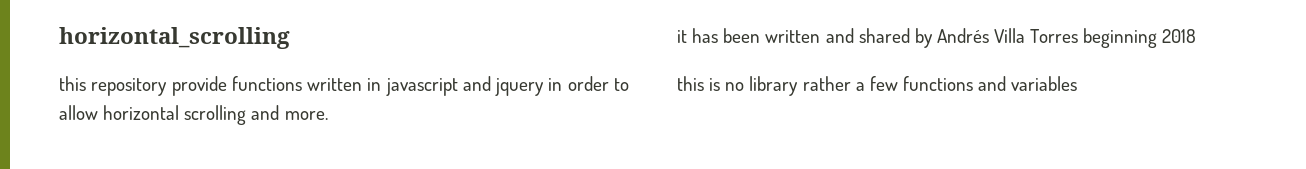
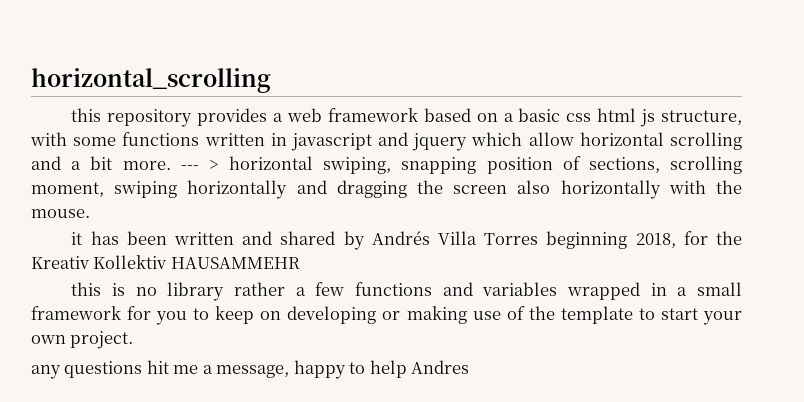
- this repository provide functions written in javascript and jquery in order to allow horizontal scrolling and more.
+ this repository provides a web framework based on a basic css html js structure, with some functions written in javascript and jquery which allow horizontal scrolling and a bit more. --- > horizontal swiping, snapping position of sections, scrolling moment, swiping horizontally and dragging the screen also horizontally with the mouse.
- it has been written and shared by Andrés Villa Torres beginning 2018
+ it has been written and shared by Andrés Villa Torres beginning 2018, for the Kreativ Kollektiv HAUSAMMEHR
- this is no library rather a few functions and variables
+ this is no library rather a few functions and variables wrapped in a small framework for you to keep on developing or making use of the template to start your own project.
+ any questions hit me a message, happy to help Andres

